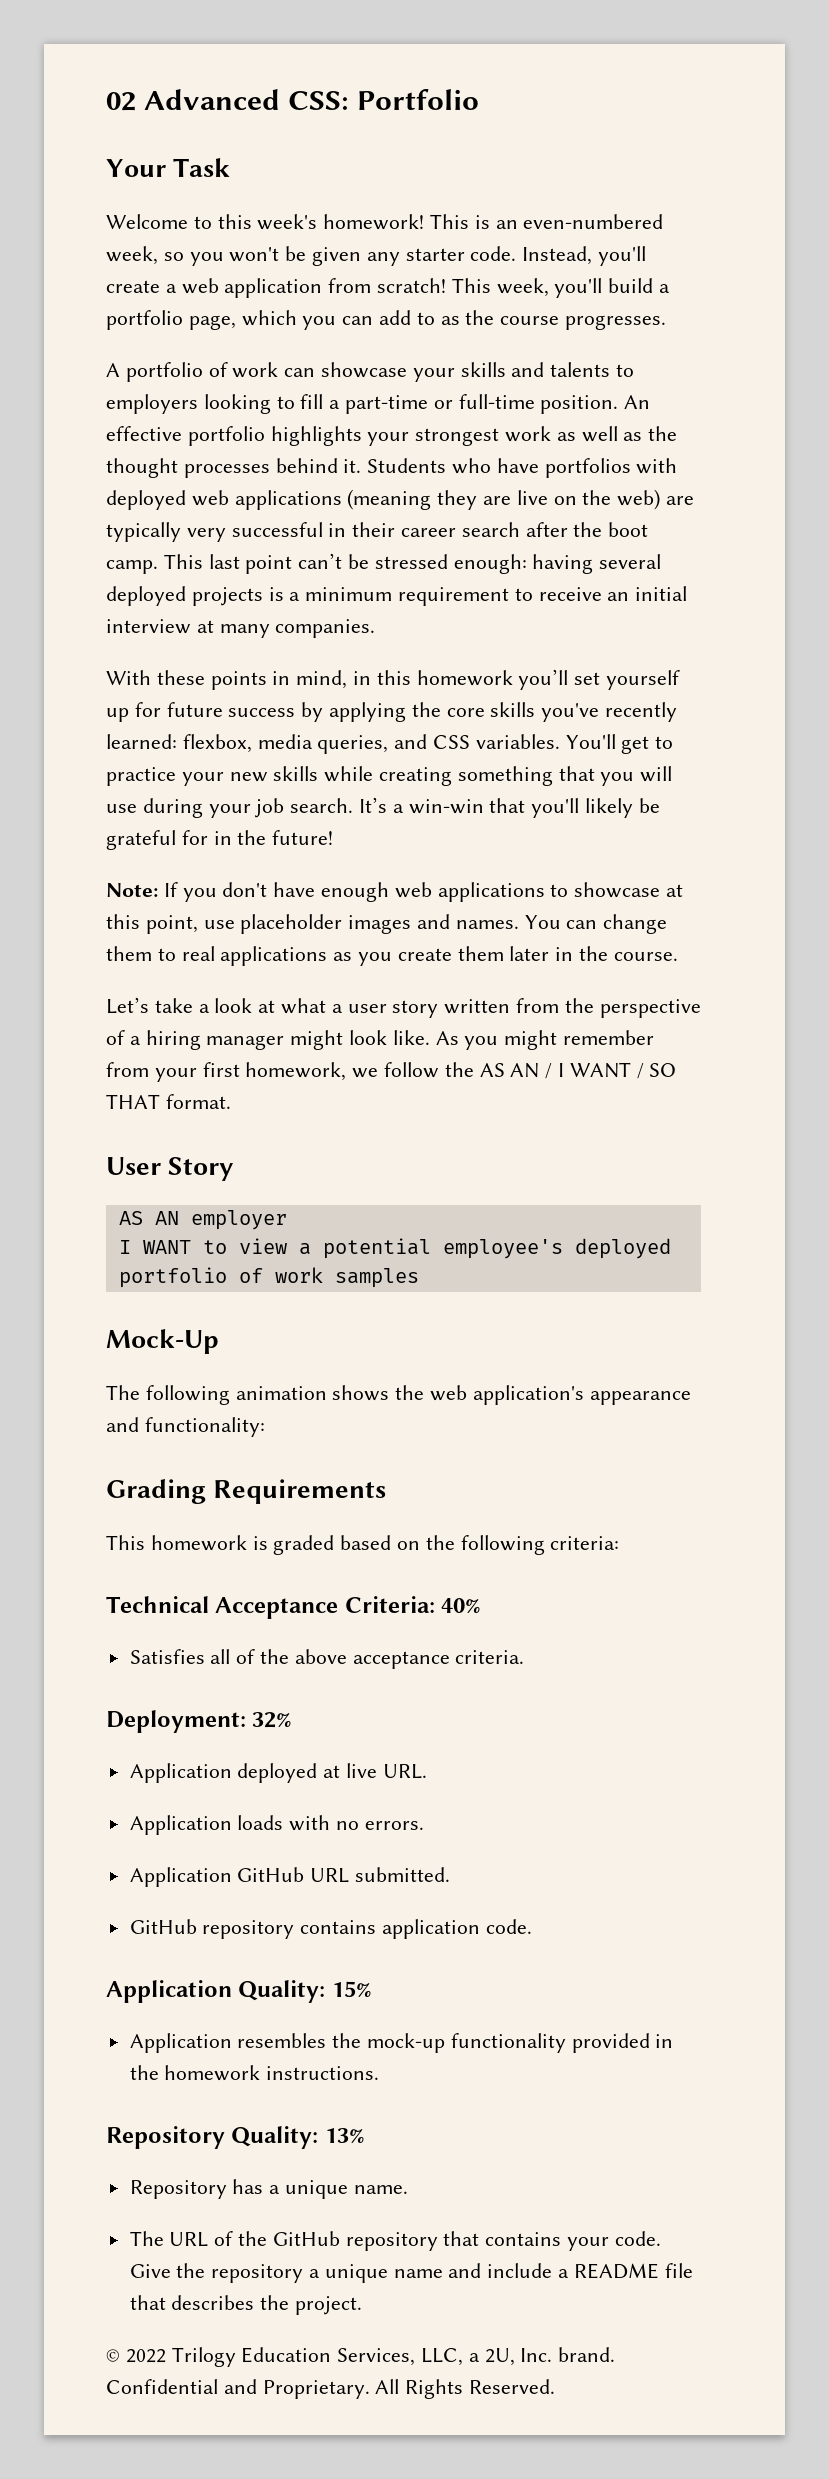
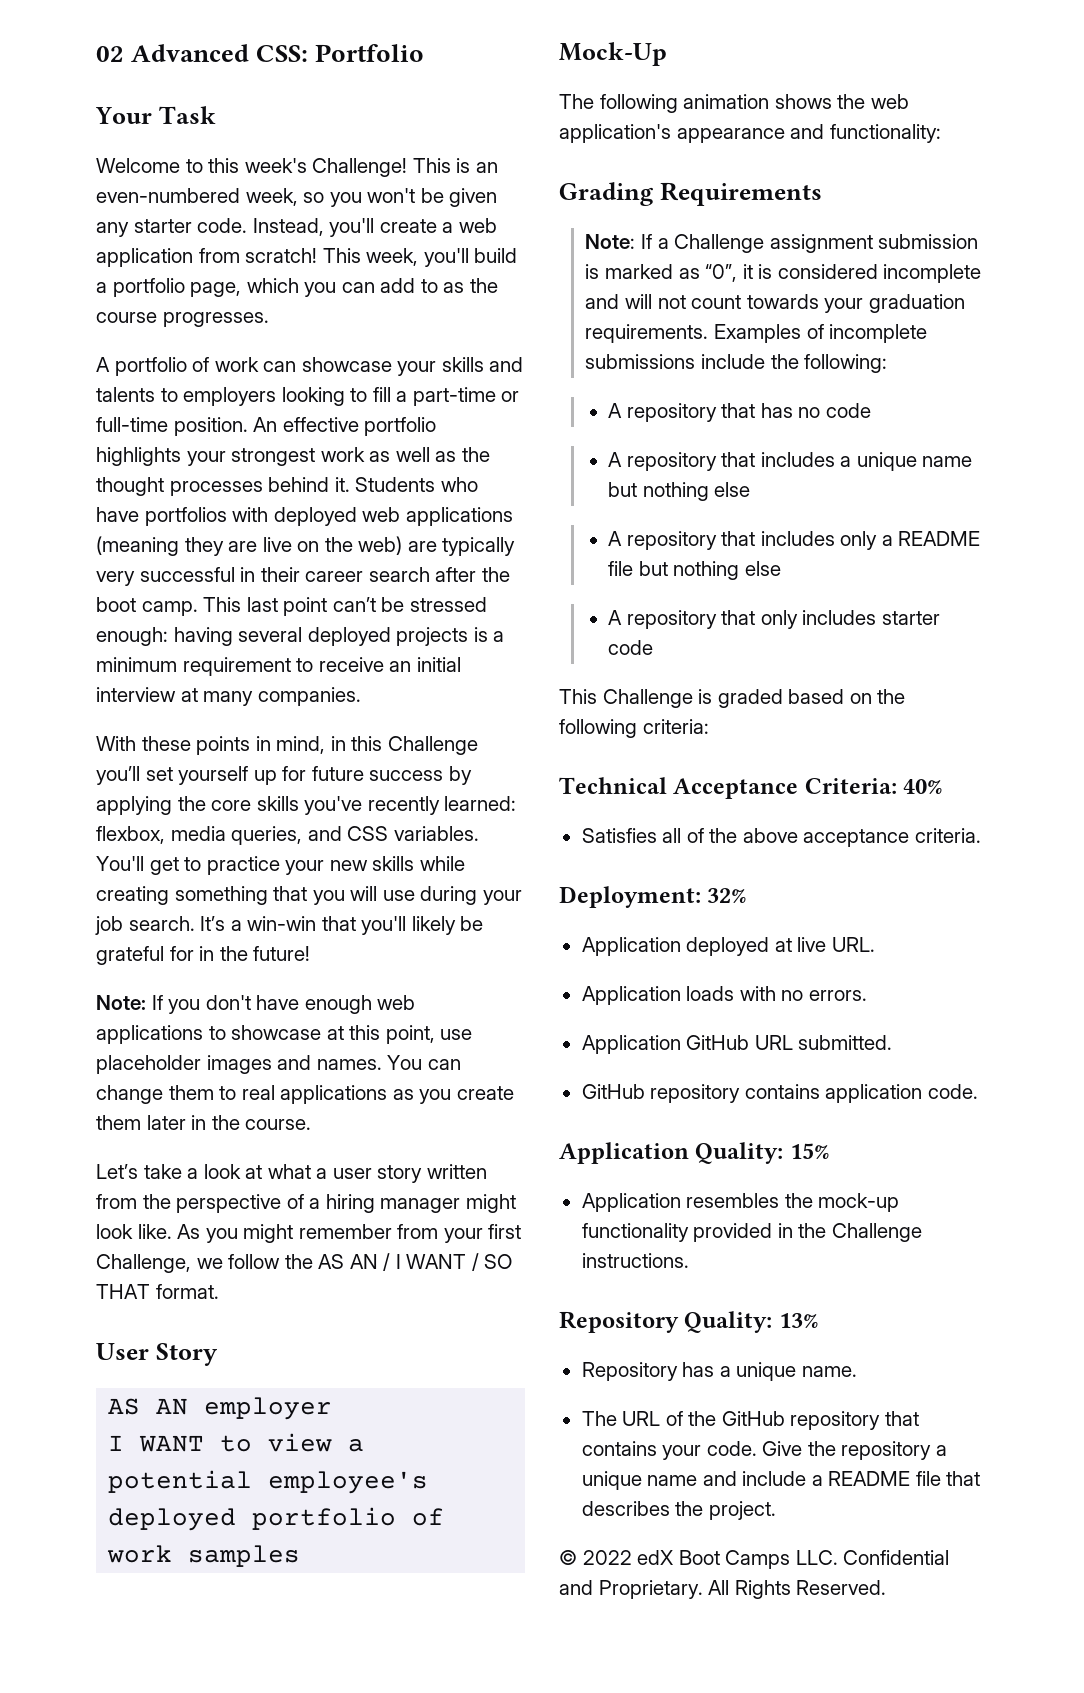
- Welcome to this week's homework!
+ Welcome to this week's Challenge!
- With these points in mind, in this homework you’ll set yourself up for future success by applying the core skills you've recently learned: flexbox, media queries, and CSS variables.
+ With these points in mind, in this Challenge you’ll set yourself up for future success by applying the core skills you've recently learned: flexbox, media queries, and CSS variables.
- As you might remember from your first homework, we follow the AS AN / I WANT / SO THAT format.
+ As you might remember from your first Challenge, we follow the AS AN / I WANT / SO THAT format.
- This homework is graded based on the following criteria:
+ Note: If a Challenge assignment submission is marked as “0”, it is considered incomplete and will not count towards your graduation requirements. Examples of incomplete submissions include the following:
+ A repository that has no code
+ A repository that includes a unique name but nothing else
+ A repository that includes only a README file but nothing else
+ A repository that only includes starter code
+ This Challenge is graded based on the following criteria:
- Application resembles the mock-up functionality provided in the homework instructions.
+ Application resembles the mock-up functionality provided in the Challenge instructions.
- © 2022 Trilogy Education Services, LLC, a 2U, Inc. brand. Confidential and Proprietary.
+ © 2022 edX Boot Camps LLC. Confidential and Proprietary.

